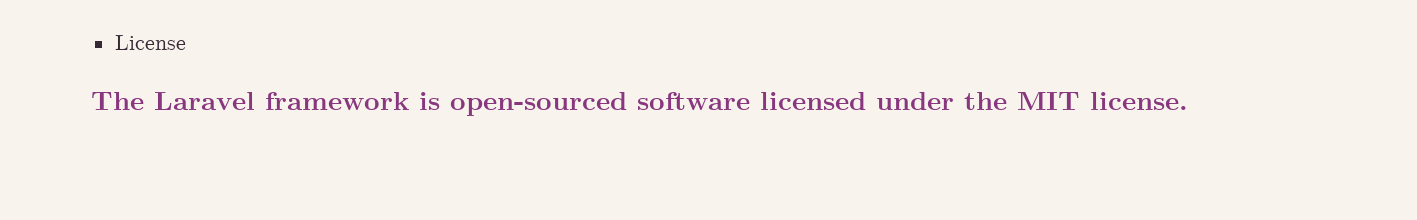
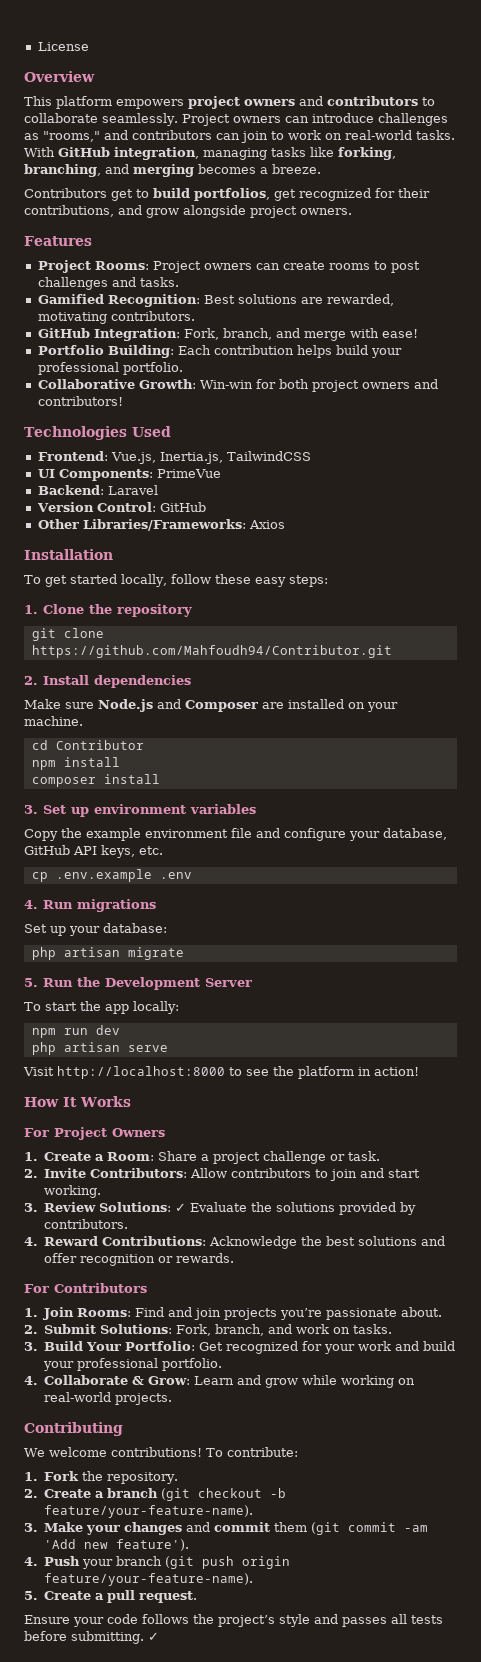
- The Laravel framework is open-sourced software licensed under the MIT license.
+ Overview
+ This platform empowers project owners and contributors to collaborate seamlessly. Project owners can introduce challenges as "rooms," and contributors can join to work on real-world tasks. With GitHub integration, managing tasks like forking, branching, and merging becomes a breeze.
+ Contributors get to build portfolios, get recognized for their contributions, and grow alongside project owners.
+ Features
+ Project Rooms: Project owners can create rooms to post challenges and tasks.
+ Gamified Recognition: Best solutions are rewarded, motivating contributors.
+ GitHub Integration: Fork, branch, and merge with ease!
+ Portfolio Building: Each contribution helps build your professional portfolio.
+ Collaborative Growth: Win-win for both project owners and contributors!
+ Technologies Used
+ Frontend: Vue.js, Inertia.js, TailwindCSS
+ UI Components: PrimeVue
+ Backend: Laravel
+ Version Control: GitHub
+ Other Libraries/Frameworks: Axios
+ Installation
+ To get started locally, follow these easy steps:
+ 1. Clone the repository
+ git clone https://github.com/Mahfoudh94/Contributor.git
+ 2. Install dependencies
+ Make sure Node.js and Composer are installed on your machine.
+ cd Contributor
+ npm install
+ composer install
+ 3. Set up environment variables
+ Copy the example environment file and configure your database, GitHub API keys, etc.
+ cp .env.example .env
+ 4. Run migrations
+ Set up your database:
+ php artisan migrate
+ 5. Run the Development Server
+ To start the app locally:
+ npm run dev
+ php artisan serve
+ Visit http://localhost:8000 to see the platform in action!
+ How It Works
+ For Project Owners
+ 1. Create a Room: Share a project challenge or task.
+ 2. Invite Contributors: Allow contributors to join and start working.
+ 3. Review Solutions: ✓ Evaluate the solutions provided by contributors.
+ 4. Reward Contributions: Acknowledge the best solutions and offer recognition or rewards.
+ For Contributors
+ 1. Join Rooms: Find and join projects you’re passionate about.
+ 2. Submit Solutions: Fork, branch, and work on tasks.
+ 3. Build Your Portfolio: Get recognized for your work and build your professional portfolio.
+ 4. Collaborate & Grow: Learn and grow while working on real-world projects.
+ Contributing
+ We welcome contributions! To contribute:
+ 1. Fork the repository.
+ 2. Create a branch (git checkout -b feature/your-feature-name).
+ 3. Make your changes and commit them (git commit -am 'Add new feature').
+ 4. Push your branch (git push origin feature/your-feature-name).
+ 5. Create a pull request.
+ Ensure your code follows the project’s style and passes all tests before submitting. ✓

